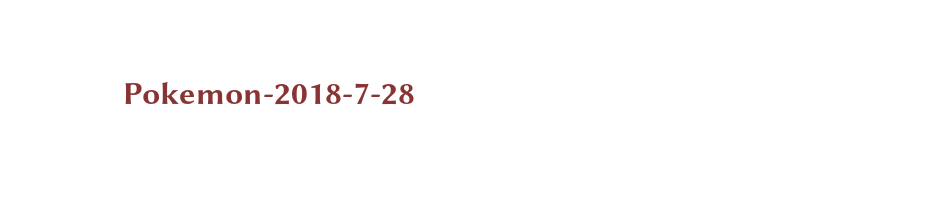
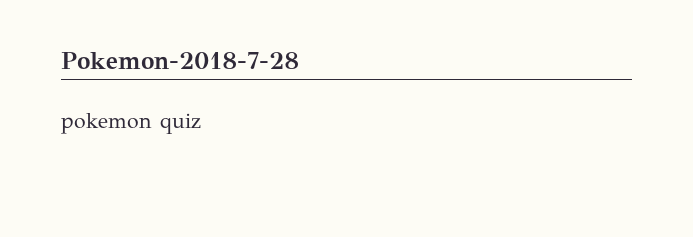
+ pokemon quiz

